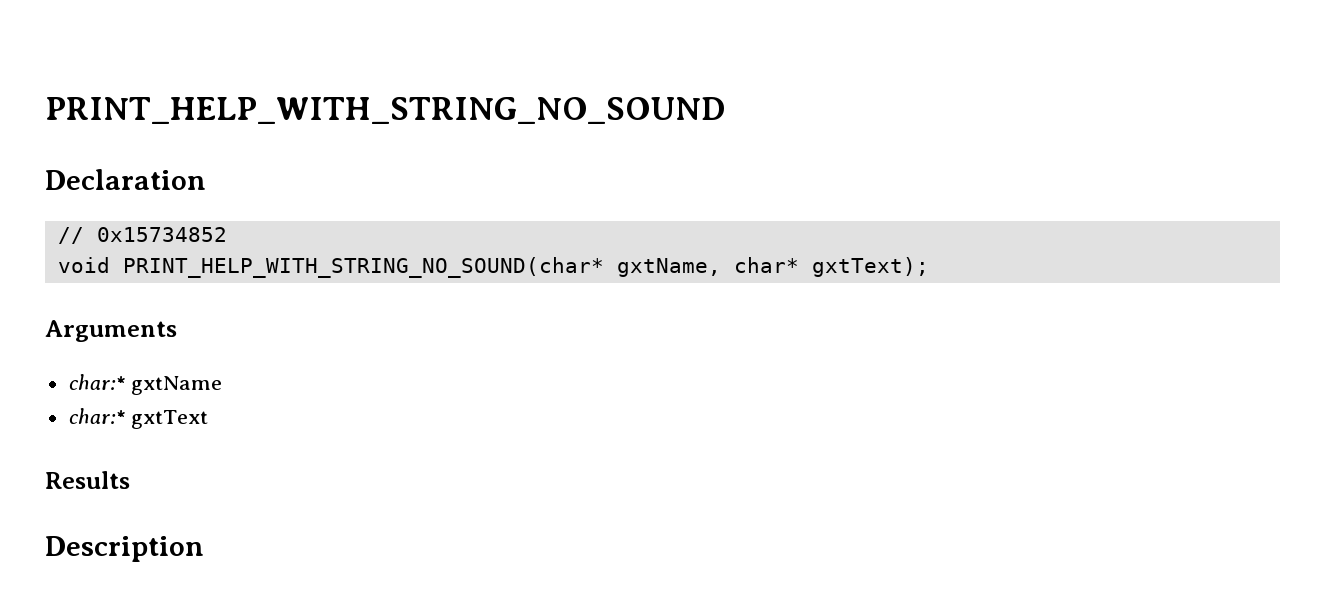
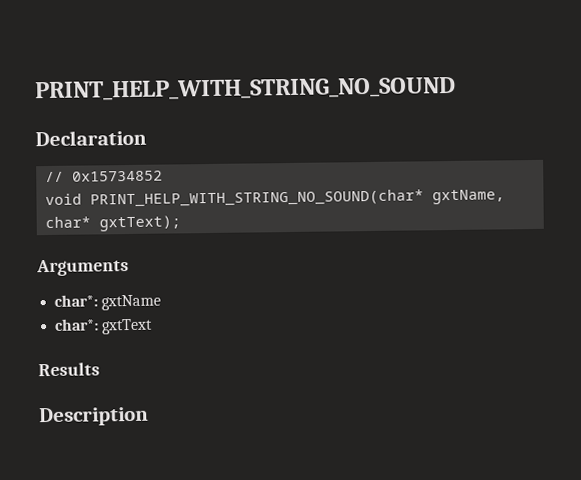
- char:* gxtName
+ char*: gxtName
- char:* gxtText
+ char*: gxtText

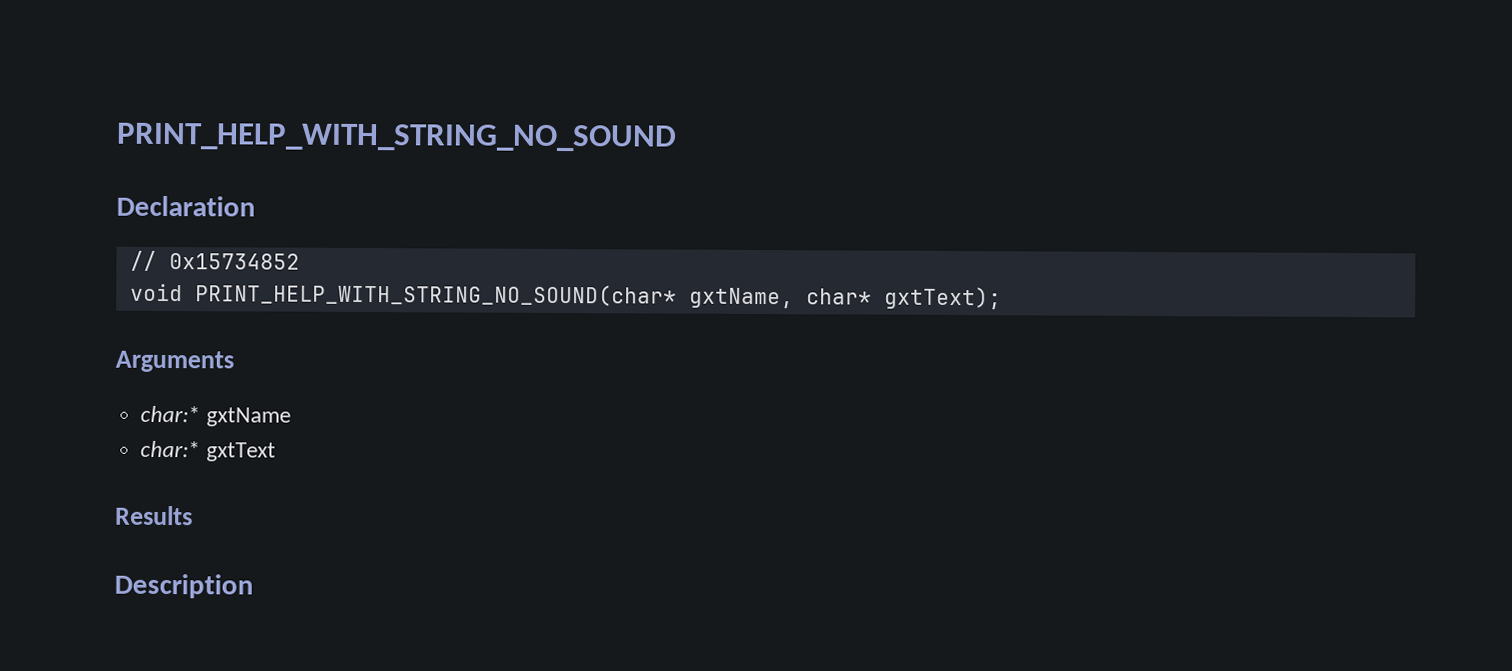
- char*: gxtName
+ char:* gxtName
- char*: gxtText
+ char:* gxtText

